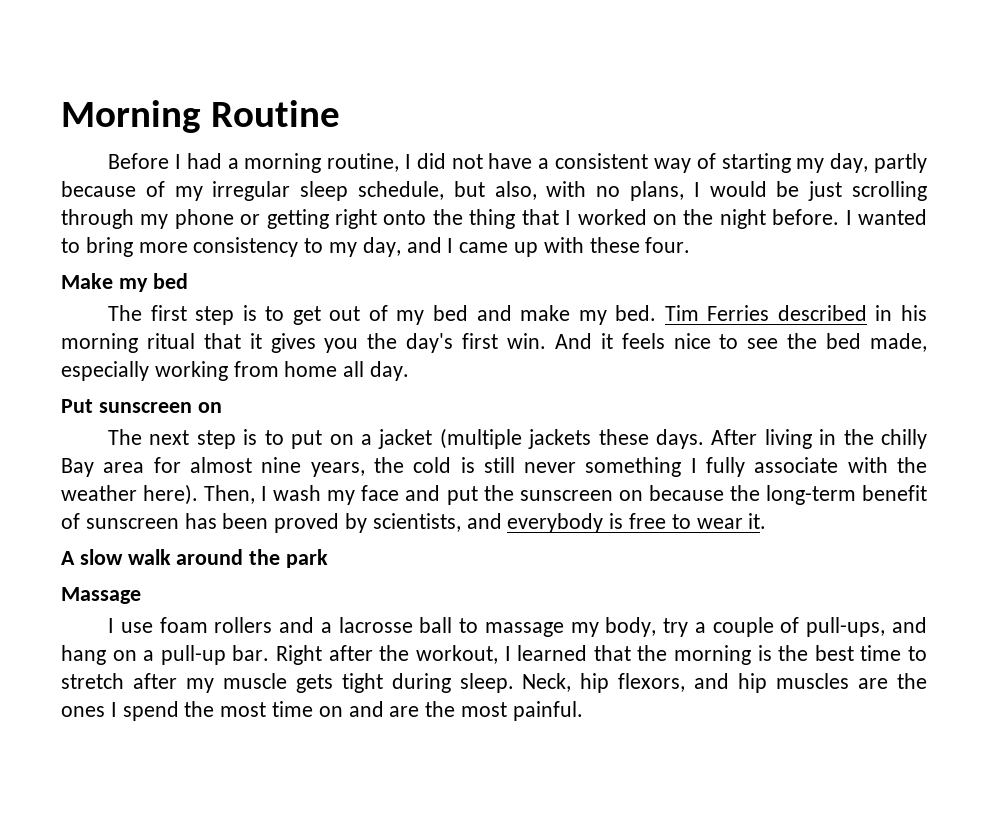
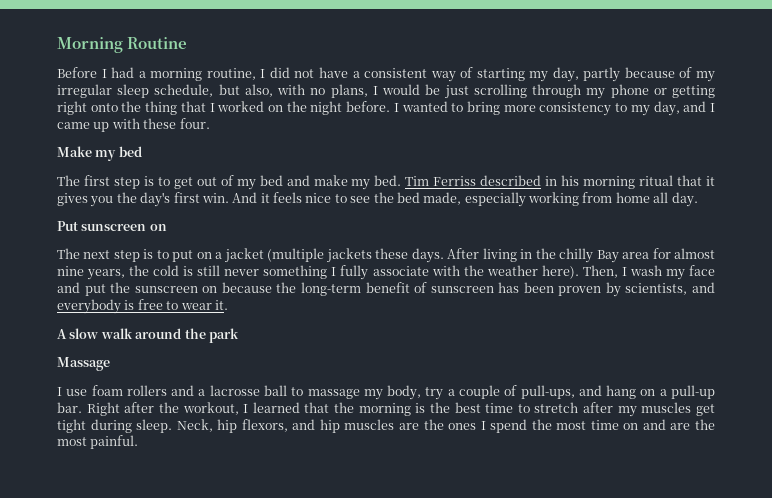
- Tim Ferries described in his morning ritual that it gives you the day's first win.
+ Tim Ferriss described in his morning ritual that it gives you the day's first win.
- Then, I wash my face and put the sunscreen on because the long-term benefit of sunscreen has been proved by scientists, and everybody is free to wear it.
+ Then, I wash my face and put the sunscreen on because the long-term benefit of sunscreen has been proven by scientists, and everybody is free to wear it.
- Right after the workout, I learned that the morning is the best time to stretch after my muscle gets tight during sleep.
+ Right after the workout, I learned that the morning is the best time to stretch after my muscles get tight during sleep.

